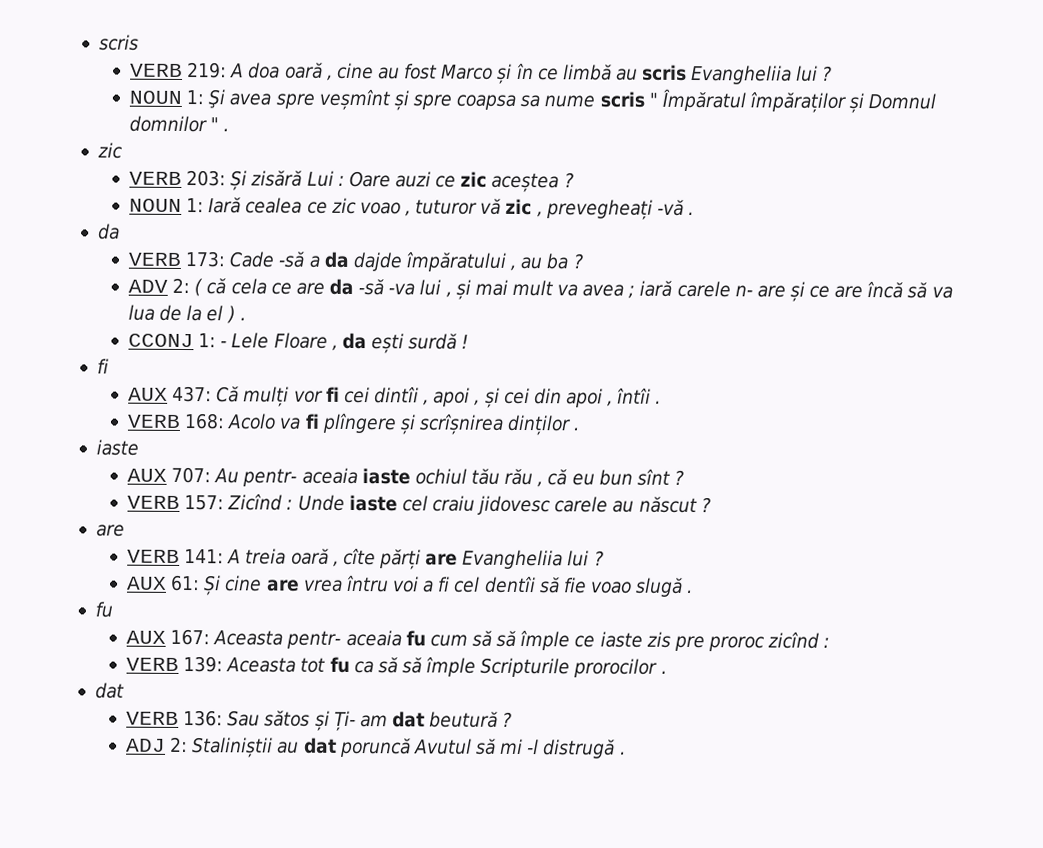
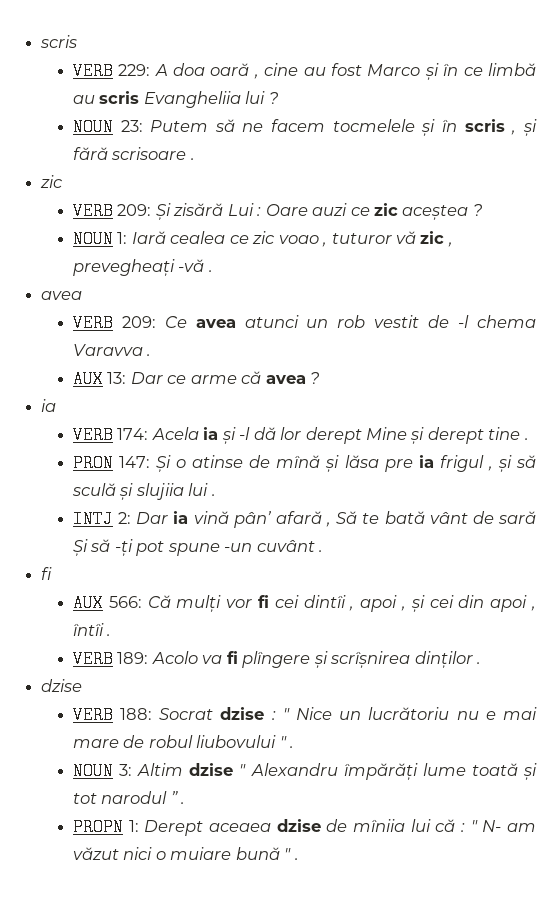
- VERB 219: A doa oară , cine au fost Marco și în ce limbă au scris Evangheliia lui ?
+ VERB 229: A doa oară , cine au fost Marco și în ce limbă au scris Evangheliia lui ?
- NOUN 1: Şi avea spre veșmînt și spre coapsa sa nume scris " Împăratul împăraților și Domnul domnilor " .
+ NOUN 23: Putem să ne facem tocmelele și în scris , și fără scrisoare .
- VERB 203: Și zisără Lui : Oare auzi ce zic aceștea ?
+ VERB 209: Și zisără Lui : Oare auzi ce zic aceștea ?
  NOUN 1: Iară cealea ce zic voao , tuturor vă zic , prevegheați -vă .
- da
- VERB 173: Cade -să a da dajde împăratului , au ba ?
- ADV 2: ( că cela ce are da -să -va lui , și mai mult va avea ; iară carele n- are și ce are încă să va lua de la el ) .
- CCONJ 1: - Lele Floare , da ești surdă !
+ avea
+ VERB 209: Ce avea atunci un rob vestit de -l chema Varavva .
+ AUX 13: Dar ce arme că avea ?
+ ia
+ VERB 174: Acela ia și -l dă lor derept Mine și derept tine .
+ PRON 147: Și o atinse de mînă și lăsa pre ia frigul , și să sculă și slujiia lui .
+ INTJ 2: Dar ia vină pân’ afară , Să te bată vânt de sară Și să -ți pot spune -un cuvânt .
- AUX 437: Că mulți vor fi cei dintîi , apoi , și cei din apoi , întîi .
+ AUX 566: Că mulți vor fi cei dintîi , apoi , și cei din apoi , întîi .
- VERB 168: Acolo va fi plîngere și scrîșnirea dinților .
- iaste
- AUX 707: Au pentr- aceaia iaste ochiul tău rău , că eu bun sînt ?
- VERB 157: Zicînd : Unde iaste cel craiu jidovesc carele au născut ?
- are
- VERB 141: A treia oară , cîte părți are Evangheliia lui ?
- AUX 61: Și cine are vrea întru voi a fi cel dentîi să fie voao slugă .
- fu
- AUX 167: Aceasta pentr- aceaia fu cum să să împle ce iaste zis pre proroc zicînd :
- VERB 139: Aceasta tot fu ca să să împle Scripturile prorocilor .
- dat
- VERB 136: Sau sătos și Ți- am dat beutură ?
- ADJ 2: Staliniștii au dat poruncă Avutul să mi -l distrugă .
+ VERB 189: Acolo va fi plîngere și scrîșnirea dinților .
+ dzise
+ VERB 188: Socrat dzise : " Nice un lucrătoriu nu e mai mare de robul liubovului " .
+ NOUN 3: Altim dzise " Alexandru împărăți lume toată și tot narodul ” .
+ PROPN 1: Derept aceaea dzise de mîniia lui că : " N- am văzut nici o muiare bună " .

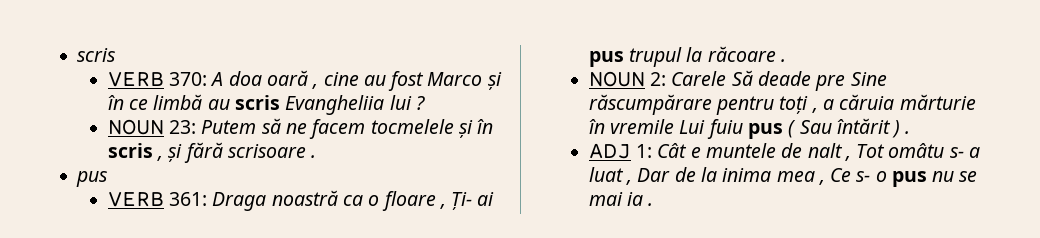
- VERB 229: A doa oară , cine au fost Marco și în ce limbă au scris Evangheliia lui ?
+ VERB 370: A doa oară , cine au fost Marco și în ce limbă au scris Evangheliia lui ?
  NOUN 23: Putem să ne facem tocmelele și în scris , și fără scrisoare .
- zic
- VERB 209: Și zisără Lui : Oare auzi ce zic aceștea ?
- NOUN 1: Iară cealea ce zic voao , tuturor vă zic , prevegheați -vă .
- avea
- VERB 209: Ce avea atunci un rob vestit de -l chema Varavva .
- AUX 13: Dar ce arme că avea ?
- ia
- VERB 174: Acela ia și -l dă lor derept Mine și derept tine .
- PRON 147: Și o atinse de mînă și lăsa pre ia frigul , și să sculă și slujiia lui .
- INTJ 2: Dar ia vină pân’ afară , Să te bată vânt de sară Și să -ți pot spune -un cuvânt .
- fi
- AUX 566: Că mulți vor fi cei dintîi , apoi , și cei din apoi , întîi .
- VERB 189: Acolo va fi plîngere și scrîșnirea dinților .
- dzise
- VERB 188: Socrat dzise : " Nice un lucrătoriu nu e mai mare de robul liubovului " .
- NOUN 3: Altim dzise " Alexandru împărăți lume toată și tot narodul ” .
- PROPN 1: Derept aceaea dzise de mîniia lui că : " N- am văzut nici o muiare bună " .
+ pus
+ VERB 361: Draga noastră ca o floare , Ți- ai pus trupul la răcoare .
+ NOUN 2: Carele Să deade pre Sine răscumpărare pentru toți , a căruia mărturie în vremile Lui fuiu pus ( Sau întărit ) .
+ ADJ 1: Cât e muntele de nalt , Tot omâtu s- a luat , Dar de la inima mea , Ce s- o pus nu se mai ia .

